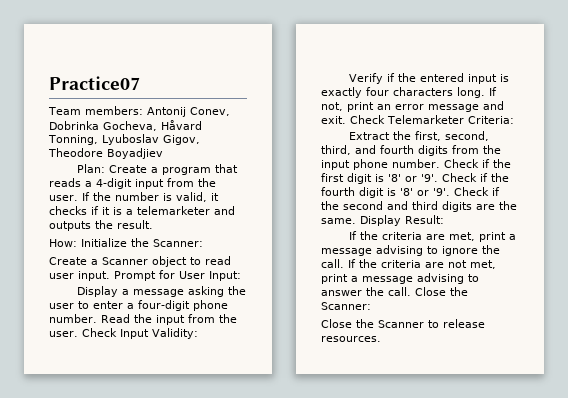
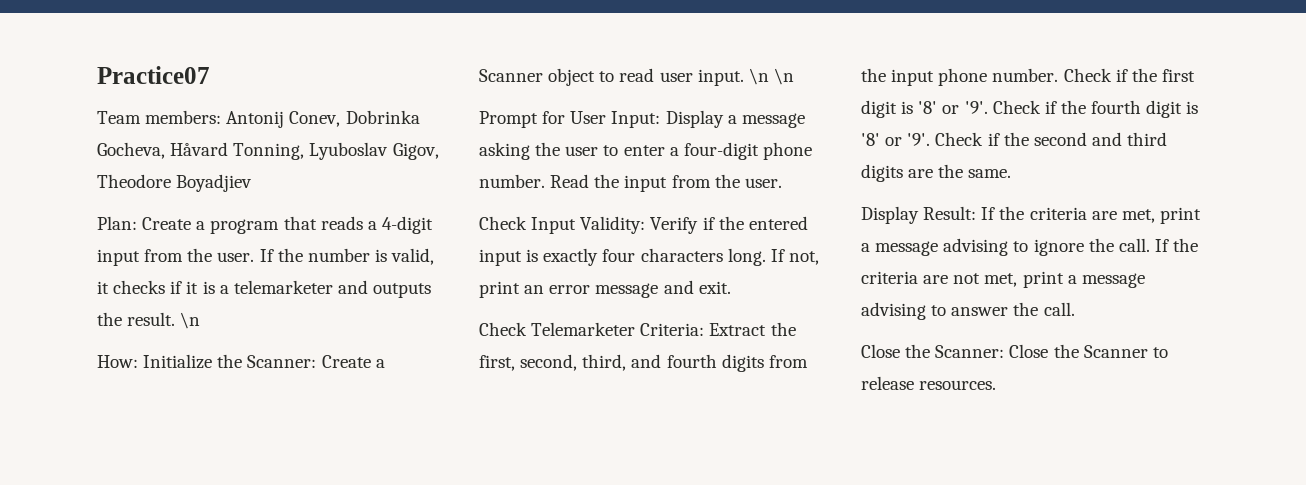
- If the number is valid, it checks if it is a telemarketer and outputs the result.
+ If the number is valid, it checks if it is a telemarketer and outputs the result. \n
- How: Initialize the Scanner:
- Create a Scanner object to read user input. Prompt for User Input:
- Display a message asking the user to enter a four-digit phone number.
+ How: Initialize the Scanner: Create a Scanner object to read user input. \n \n
+ Prompt for User Input: Display a message asking the user to enter a four-digit phone number.
- Read the input from the user. Check Input Validity:
- Verify if the entered input is exactly four characters long.
+ Read the input from the user.
+ Check Input Validity: Verify if the entered input is exactly four characters long.
- If not, print an error message and exit. Check Telemarketer Criteria:
- Extract the first, second, third, and fourth digits from the input phone number.
+ If not, print an error message and exit.
+ Check Telemarketer Criteria: Extract the first, second, third, and fourth digits from the input phone number.
- Check if the second and third digits are the same. Display Result:
- If the criteria are met, print a message advising to ignore the call.
+ Check if the second and third digits are the same.
+ Display Result: If the criteria are met, print a message advising to ignore the call.
- If the criteria are not met, print a message advising to answer the call. Close the Scanner:
- Close the Scanner to release resources.
+ If the criteria are not met, print a message advising to answer the call.
+ Close the Scanner: Close the Scanner to release resources.

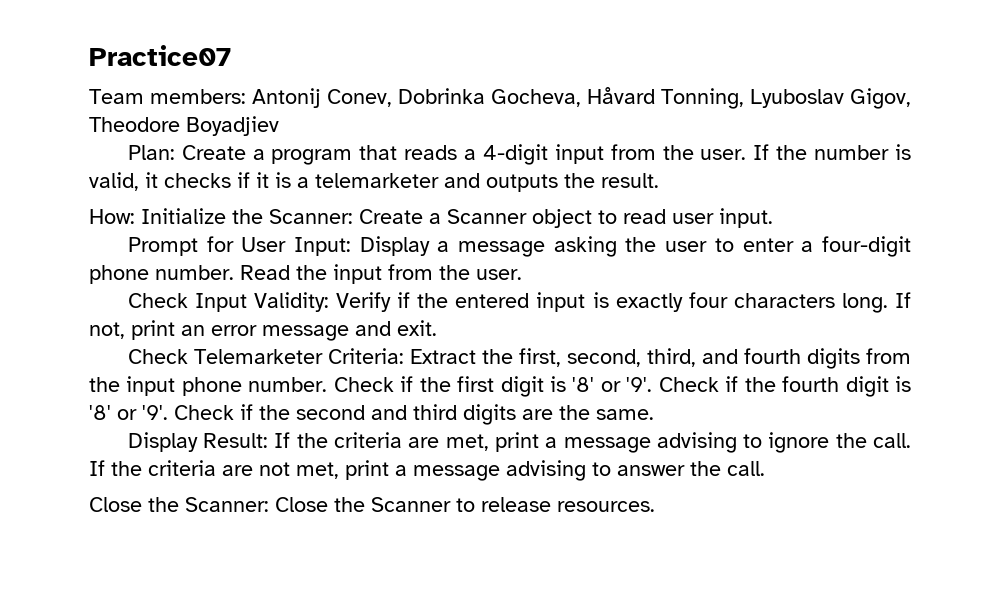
- If the number is valid, it checks if it is a telemarketer and outputs the result. \n
+ If the number is valid, it checks if it is a telemarketer and outputs the result.
- \n \n

